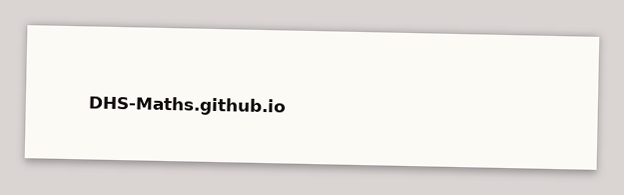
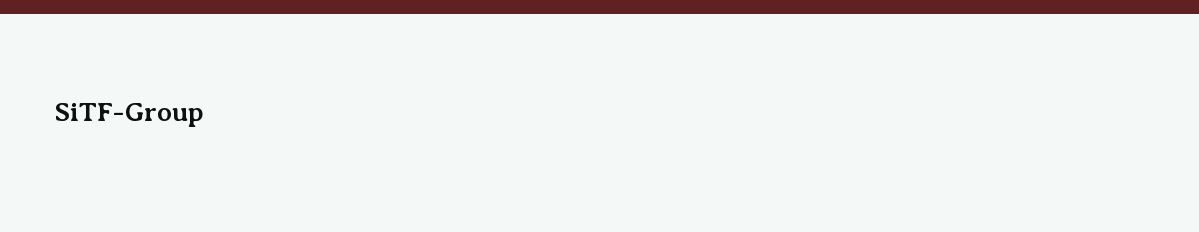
- DHS-Maths.github.io
+ SiTF-Group

